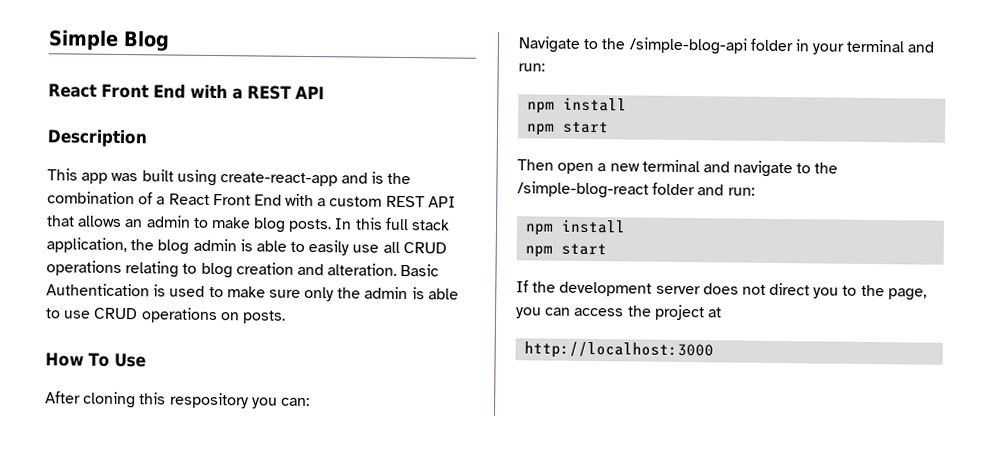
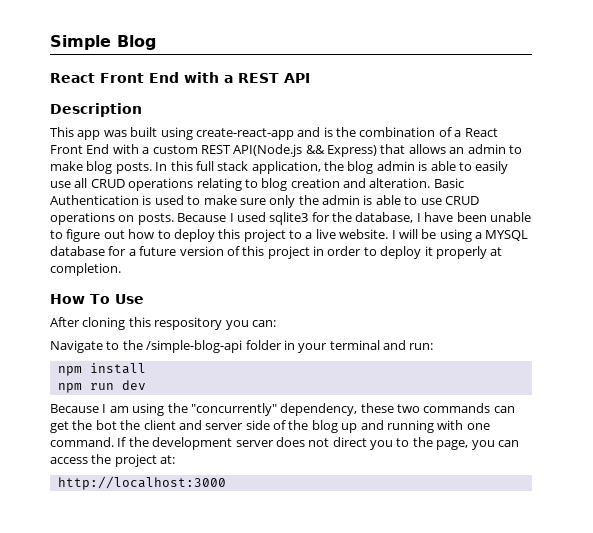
- This app was built using create-react-app and is the combination of a React Front End with a custom REST API that allows an admin to make blog posts.
+ This app was built using create-react-app and is the combination of a React Front End with a custom REST API(Node.js && Express) that allows an admin to make blog posts.
+ Because I used sqlite3 for the database, I have been unable to figure out how to deploy this project to a live website. I will be using a MYSQL database for a future version of this project in order to deploy it properly at completion.
  Navigate to the /simple-blog-api folder in your terminal and run:
  npm install
- npm start
- Then open a new terminal and navigate to the /simple-blog-react folder and run:
- npm install
- npm start
- If the development server does not direct you to the page, you can access the project at
+ npm run dev
+ Because I am using the "concurrently" dependency, these two commands can get the bot the client and server side of the blog up and running with one command. If the development server does not direct you to the page, you can access the project at:

